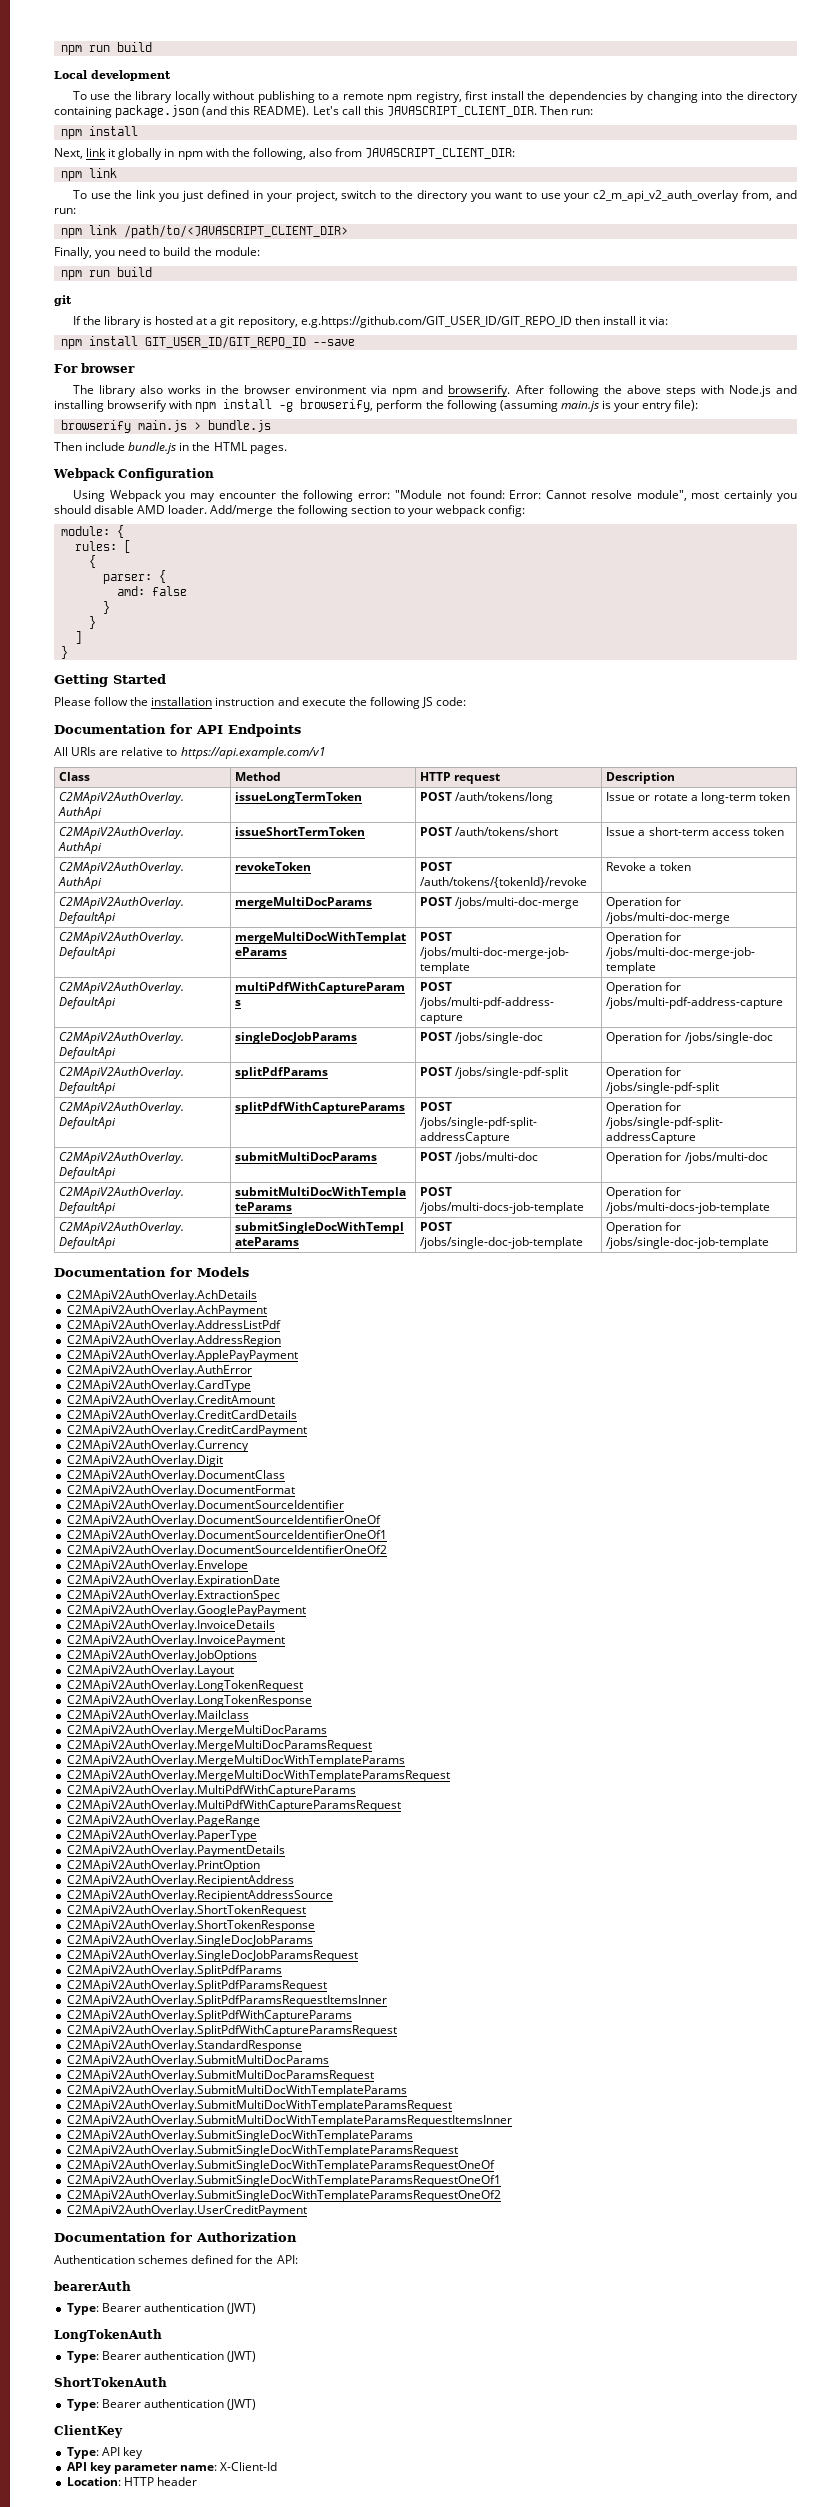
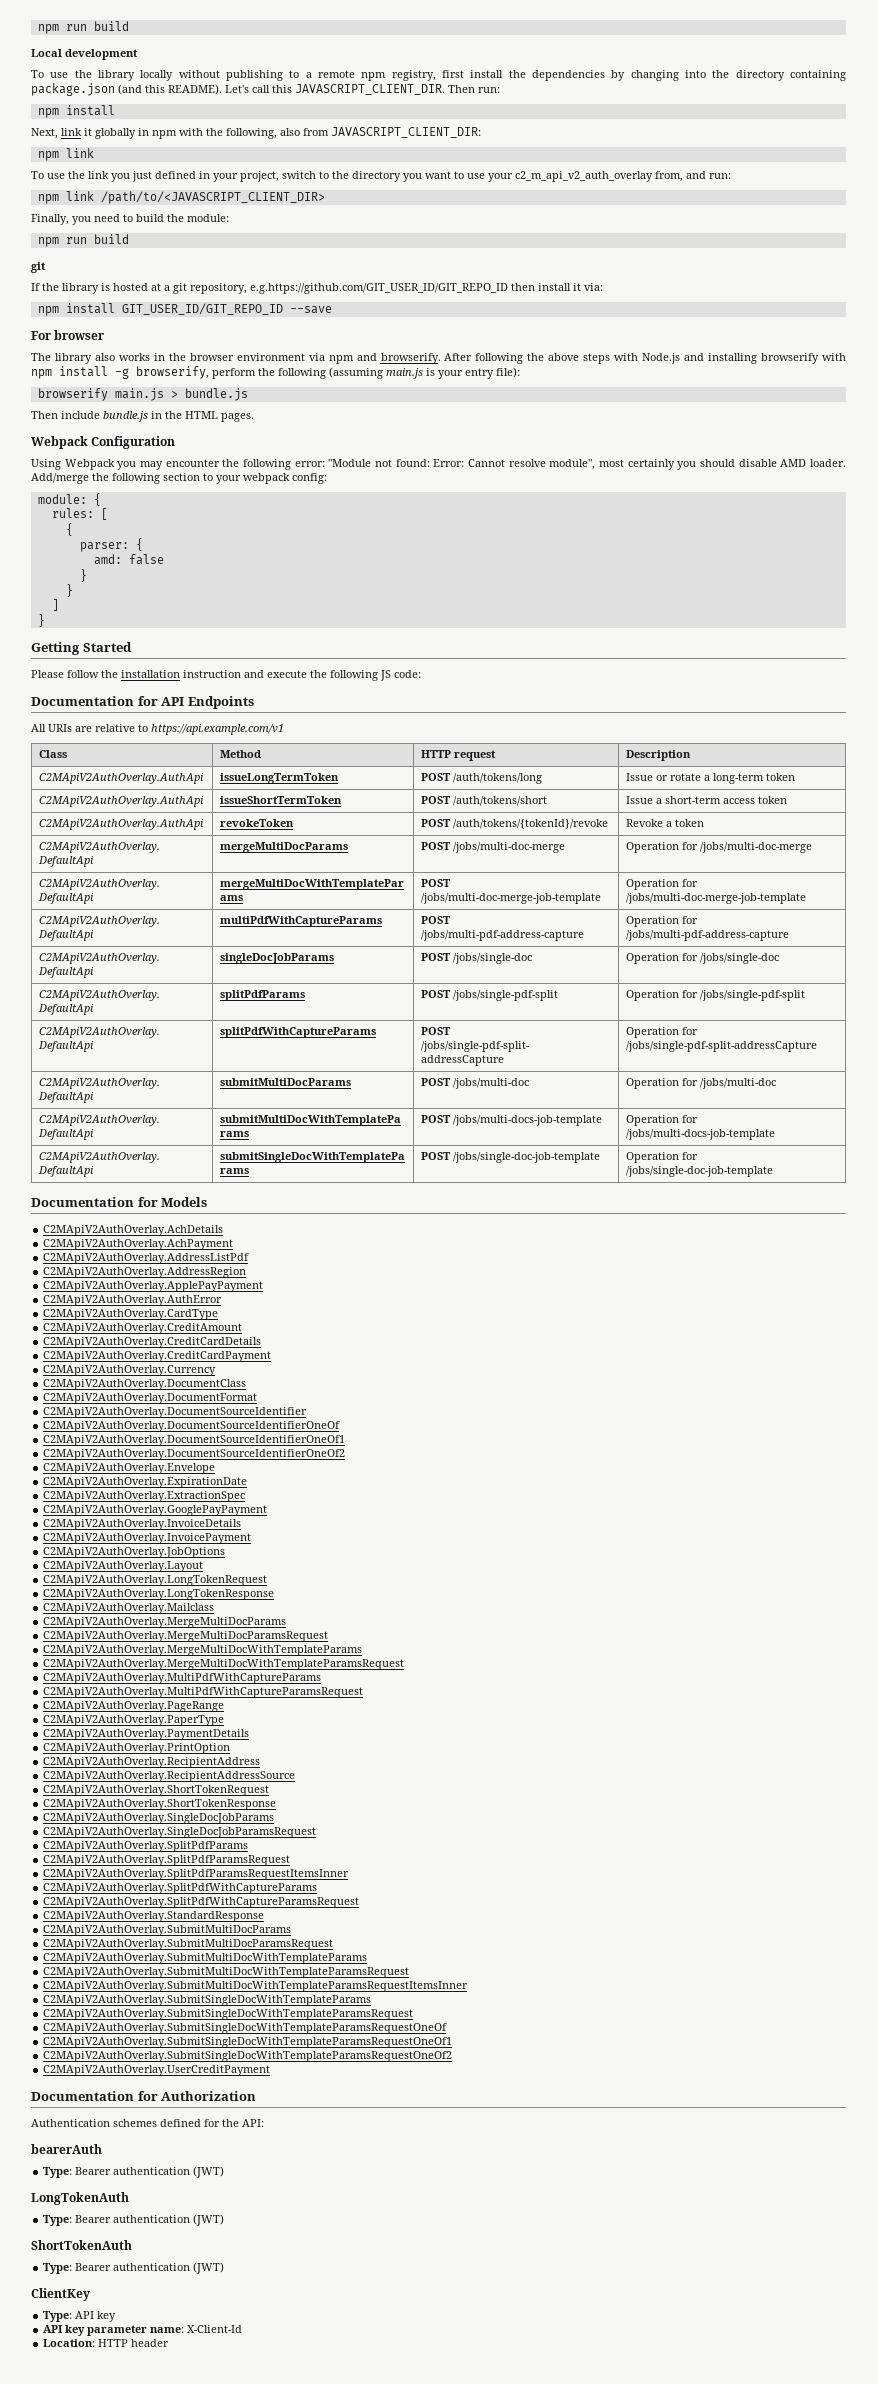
- C2MApiV2AuthOverlay.Digit

